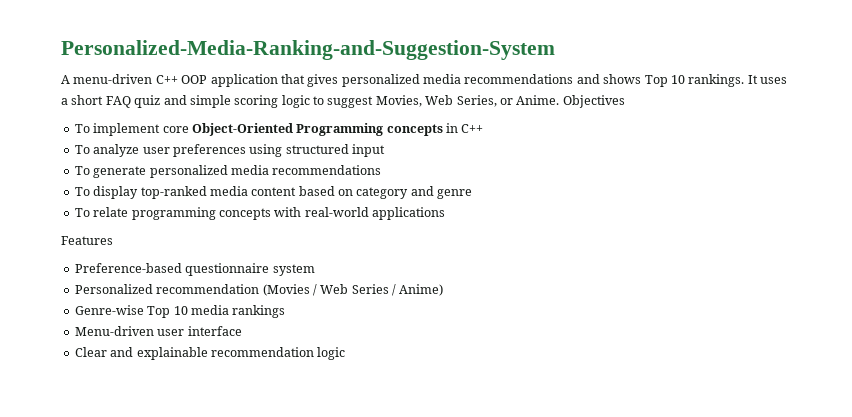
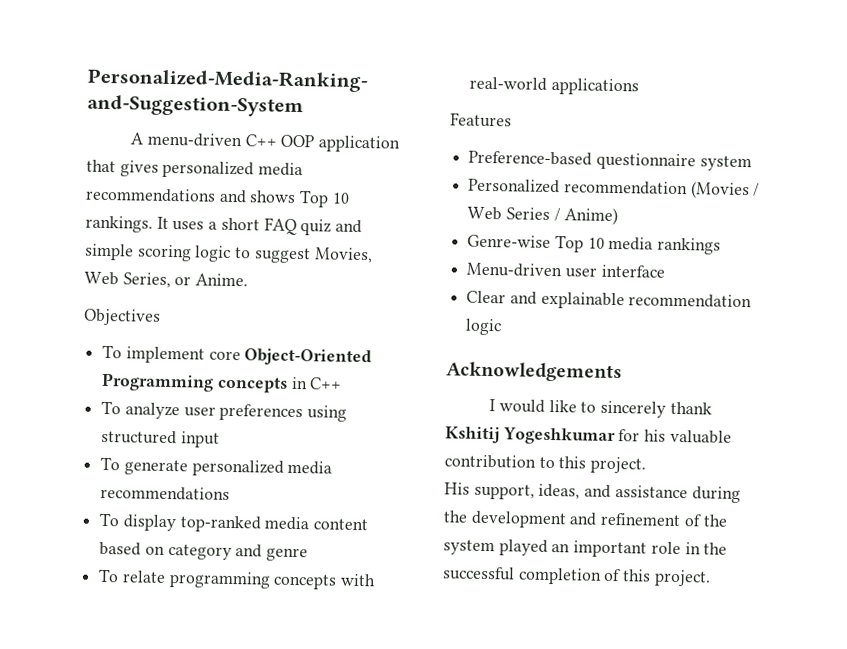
- It uses a short FAQ quiz and simple scoring logic to suggest Movies, Web Series, or Anime. Objectives
+ It uses a short FAQ quiz and simple scoring logic to suggest Movies, Web Series, or Anime.
+ Objectives
+ Acknowledgements
+ I would like to sincerely thank Kshitij Yogeshkumar for his valuable contribution to this project.
+ His support, ideas, and assistance during the development and refinement of the system played an important role in the successful completion of this project.

